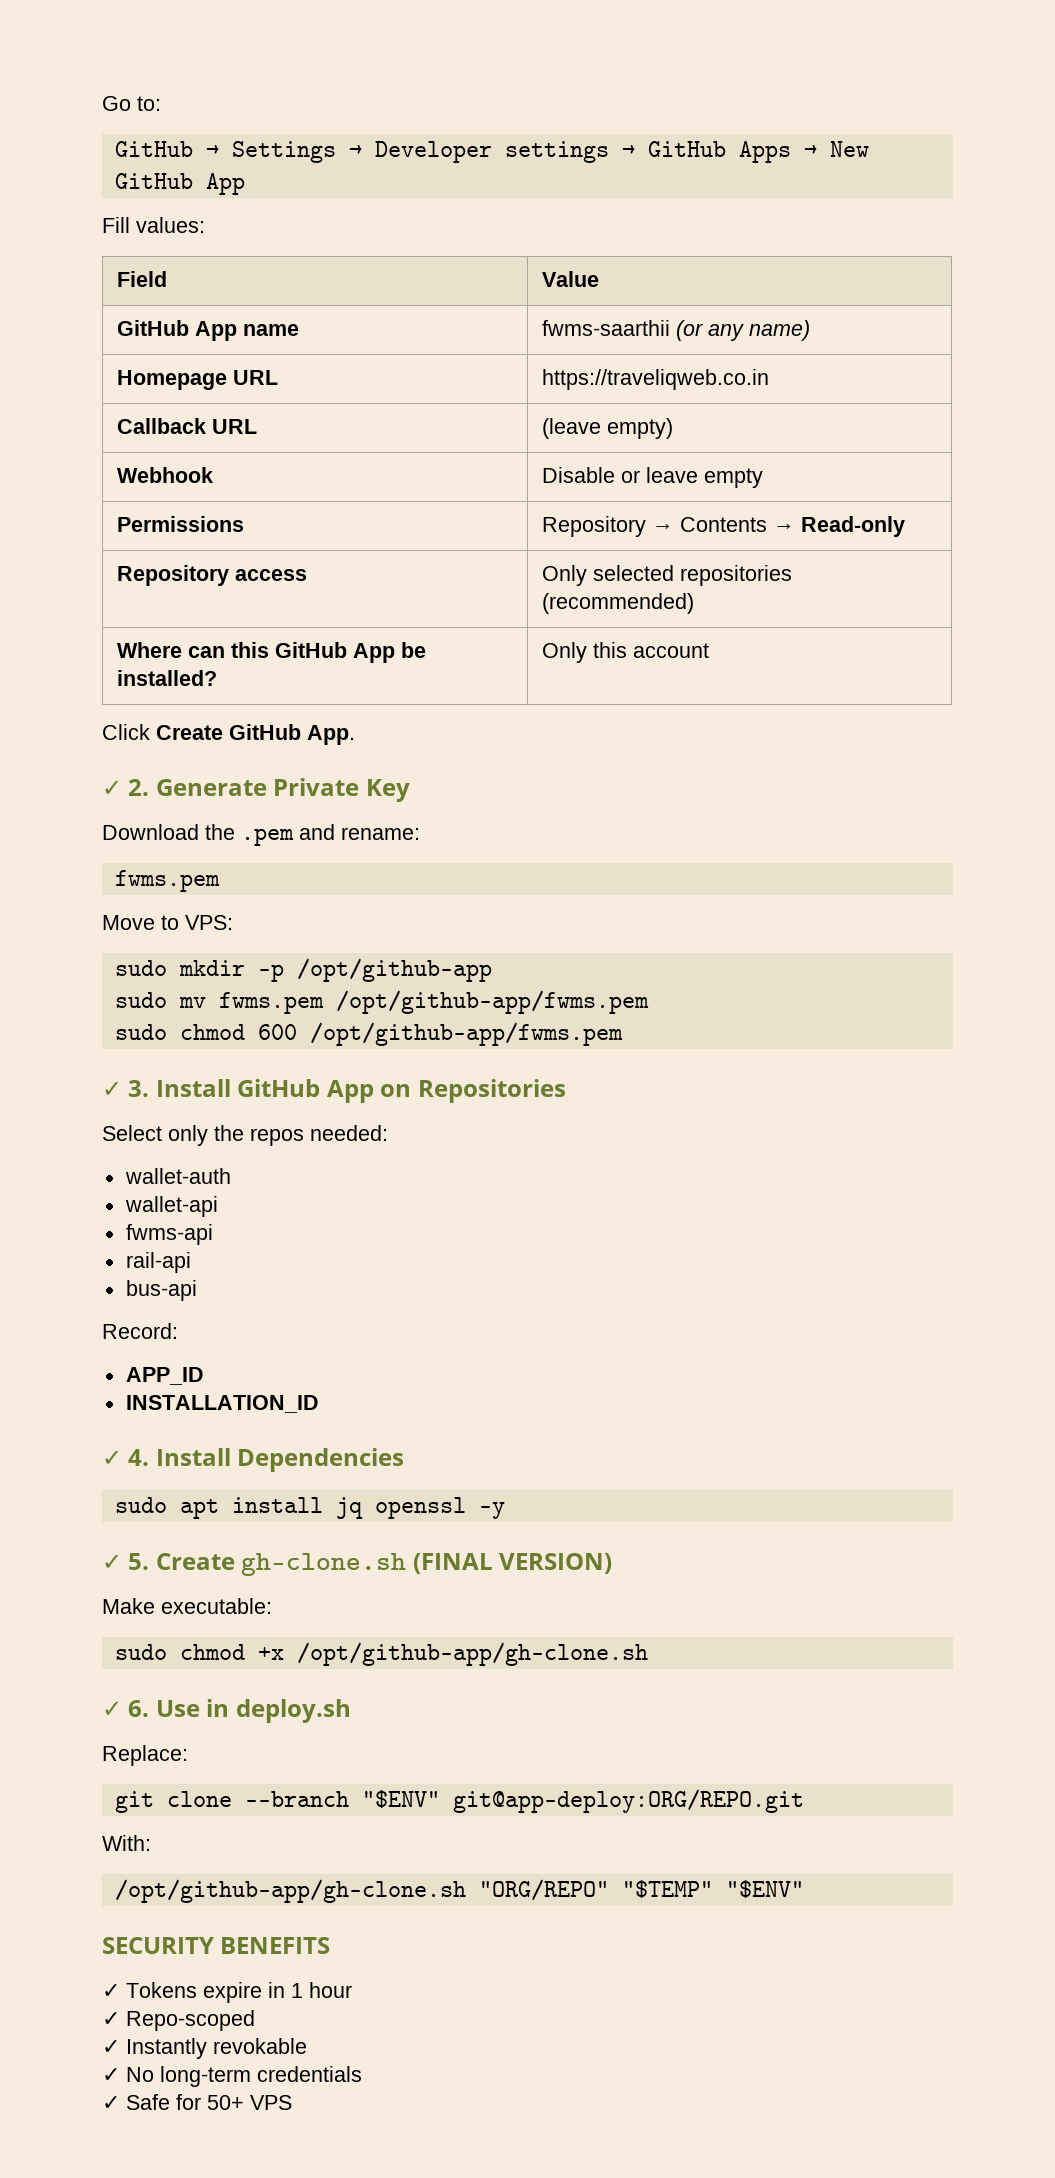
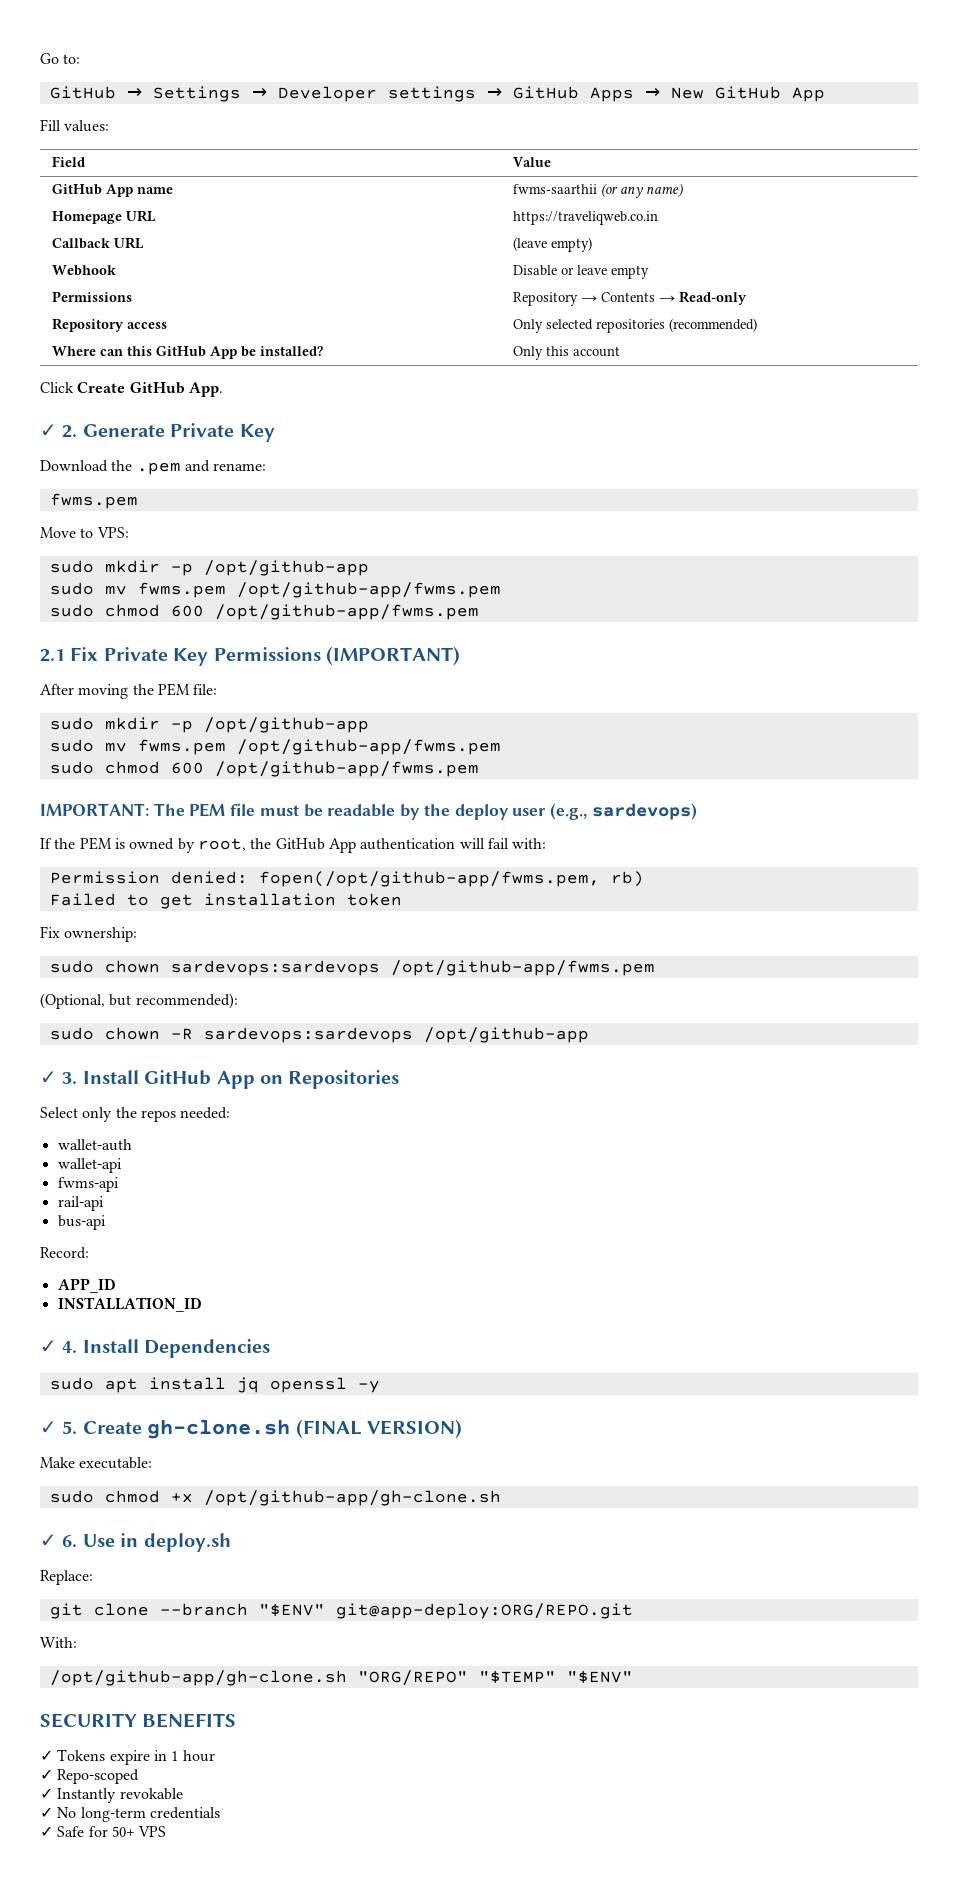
+ 2.1 Fix Private Key Permissions (IMPORTANT)
+ After moving the PEM file:
+ sudo mkdir -p /opt/github-app
+ sudo mv fwms.pem /opt/github-app/fwms.pem
+ sudo chmod 600 /opt/github-app/fwms.pem
+ IMPORTANT: The PEM file must be readable by the deploy user (e.g., sardevops)
+ If the PEM is owned by root, the GitHub App authentication will fail with:
+ Permission denied: fopen(/opt/github-app/fwms.pem, rb)
+ Failed to get installation token
+ Fix ownership:
+ sudo chown sardevops:sardevops /opt/github-app/fwms.pem
+ (Optional, but recommended):
+ sudo chown -R sardevops:sardevops /opt/github-app

